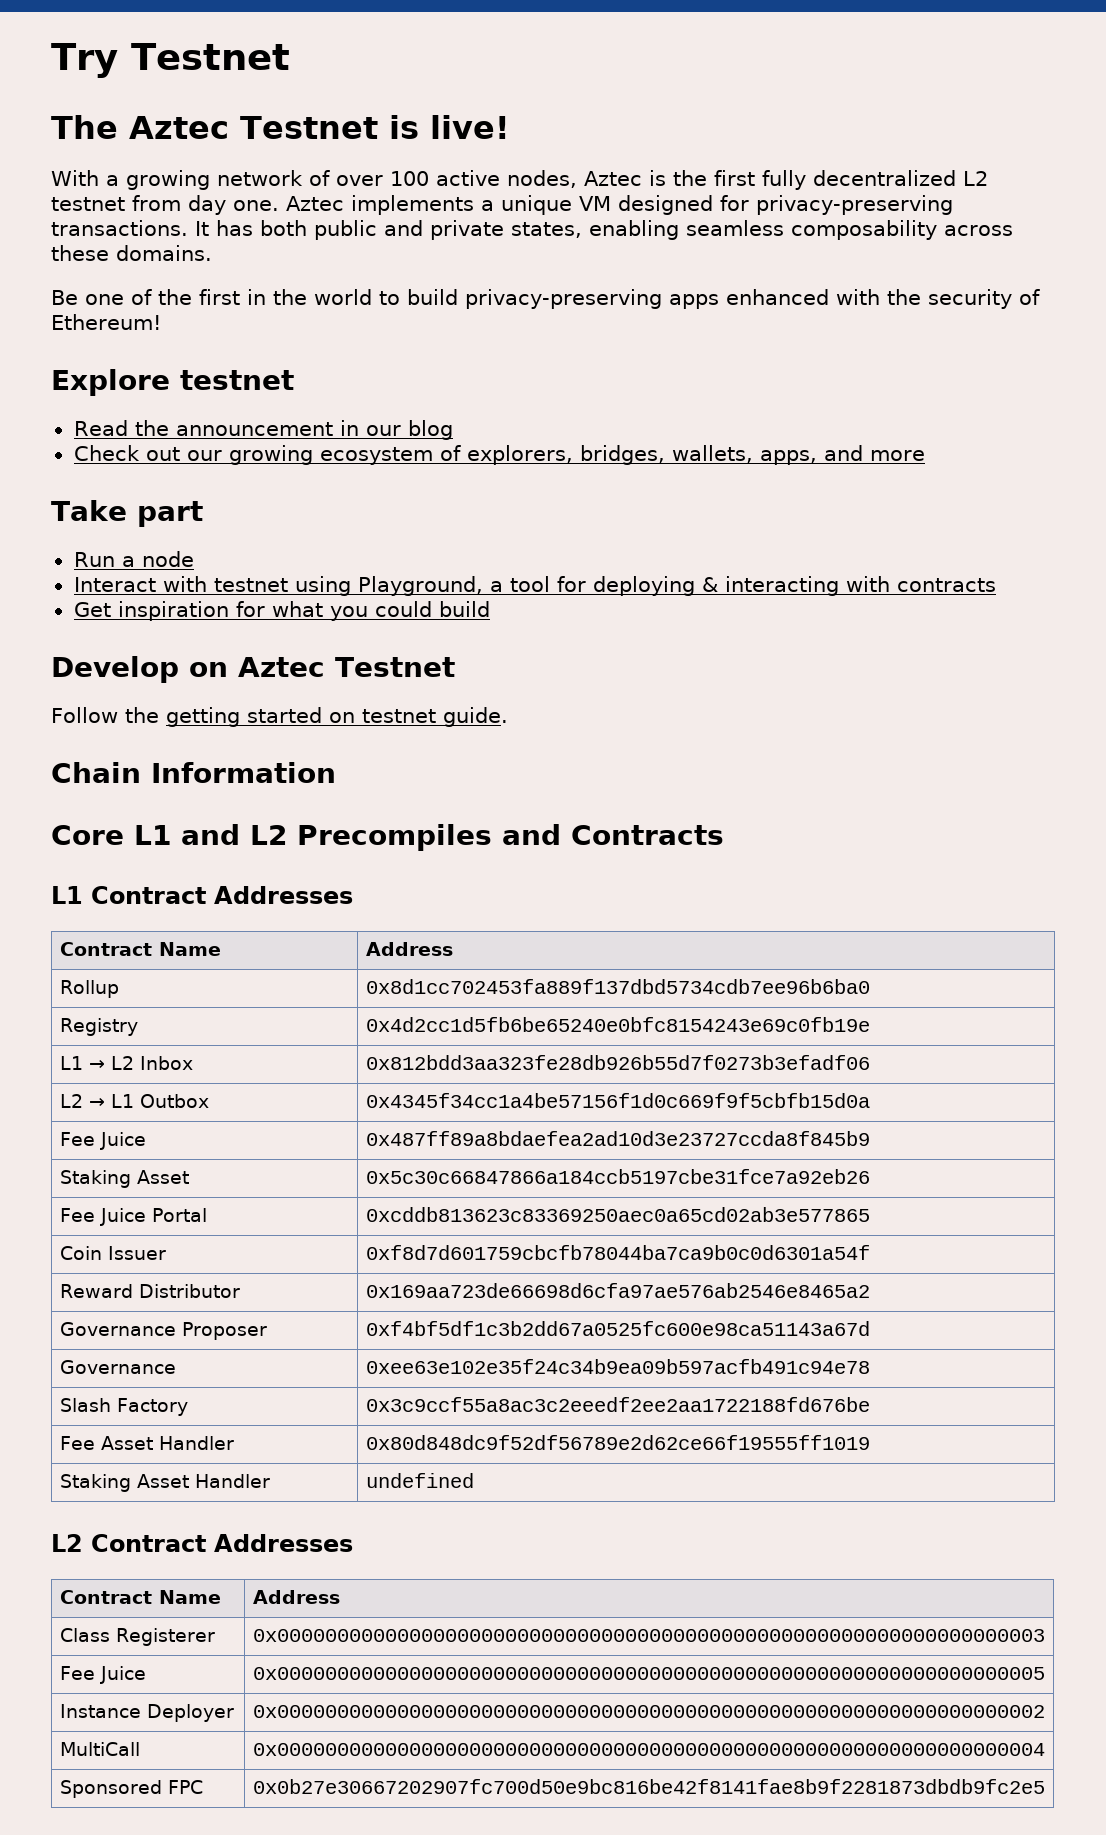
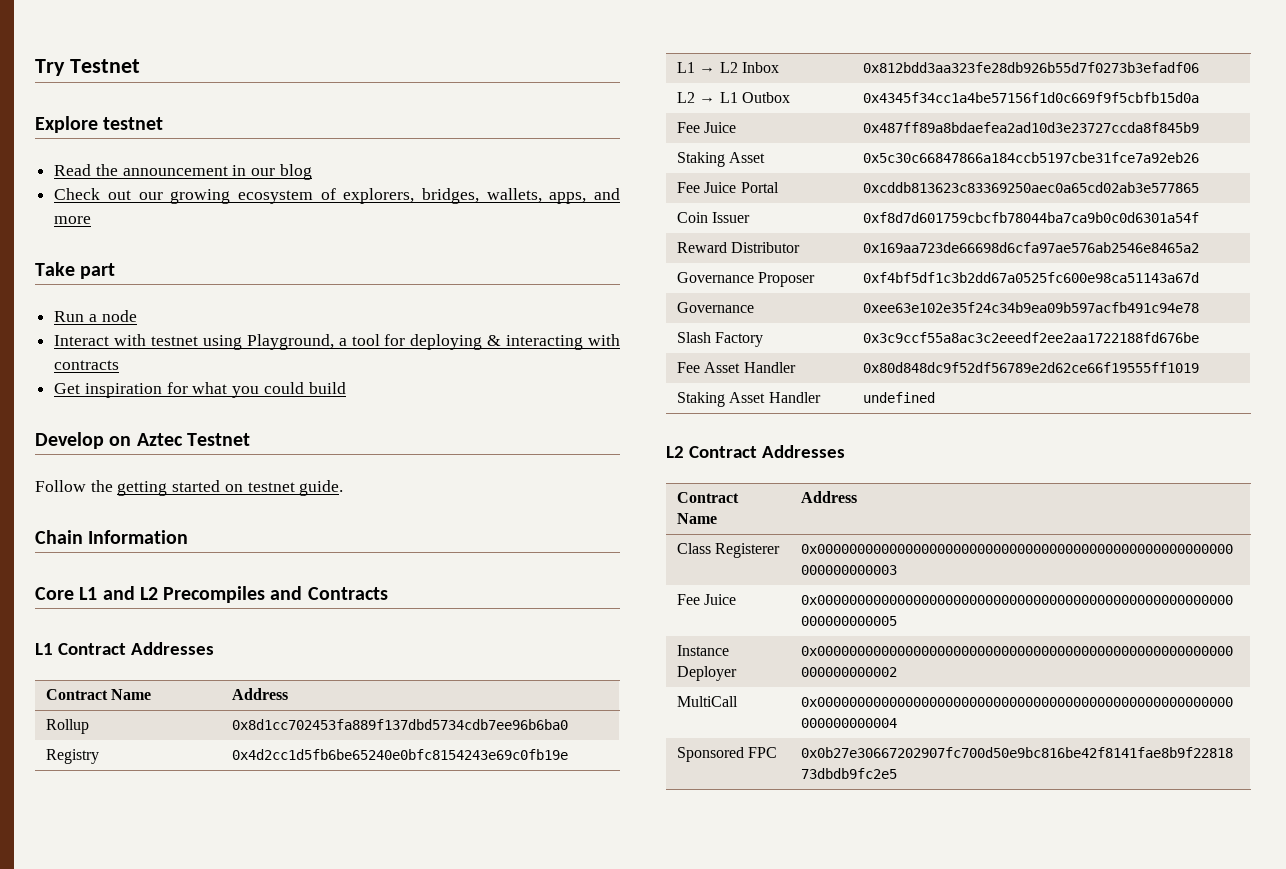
- The Aztec Testnet is live!
- With a growing network of over 100 active nodes, Aztec is the first fully decentralized L2 testnet from day one. Aztec implements a unique VM designed for privacy-preserving transactions. It has both public and private states, enabling seamless composability across these domains.
- Be one of the first in the world to build privacy-preserving apps enhanced with the security of Ethereum!

